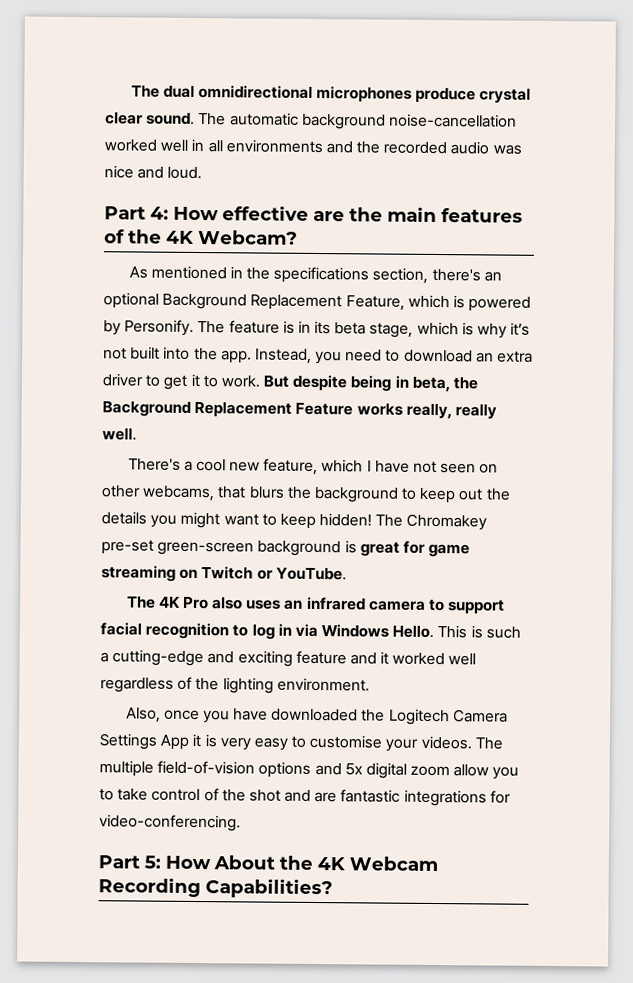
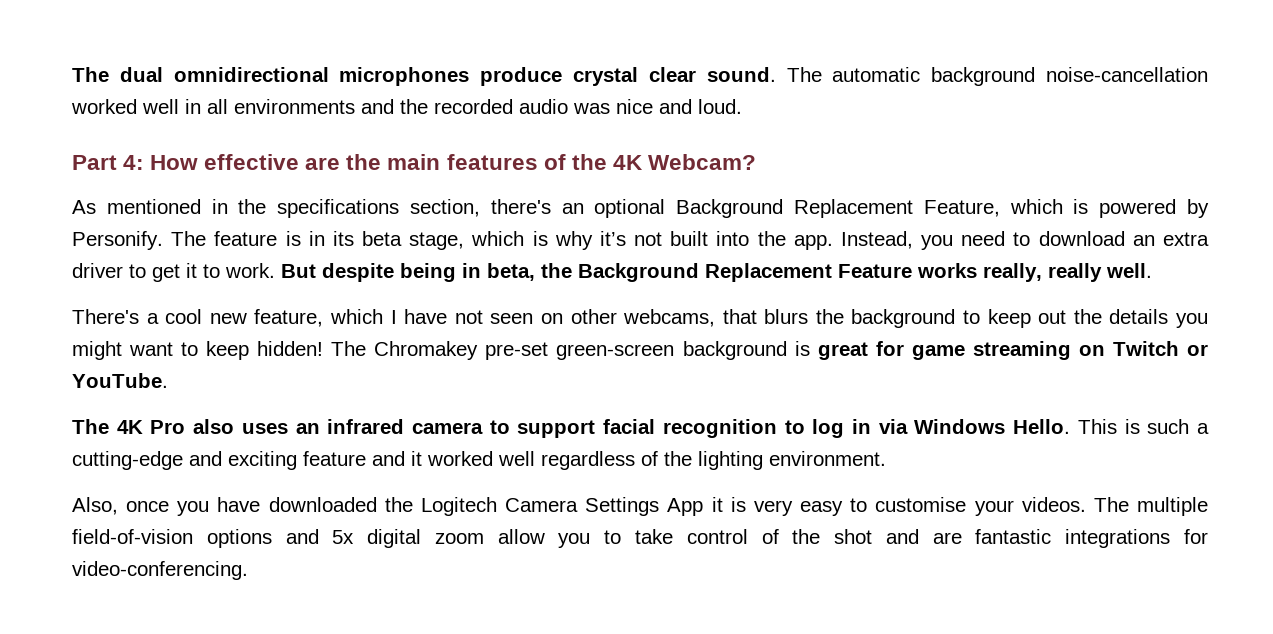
- Part 5: How About the 4K Webcam Recording Capabilities?

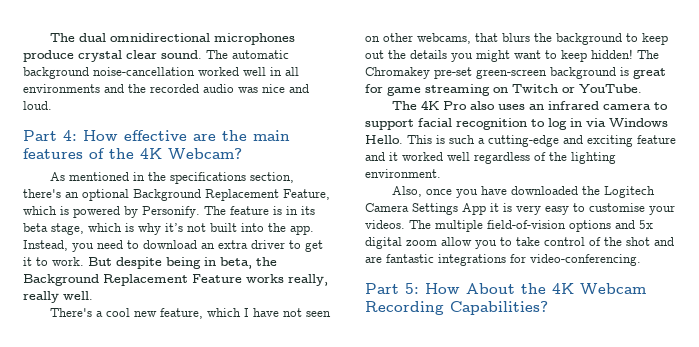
+ Part 5: How About the 4K Webcam Recording Capabilities?

